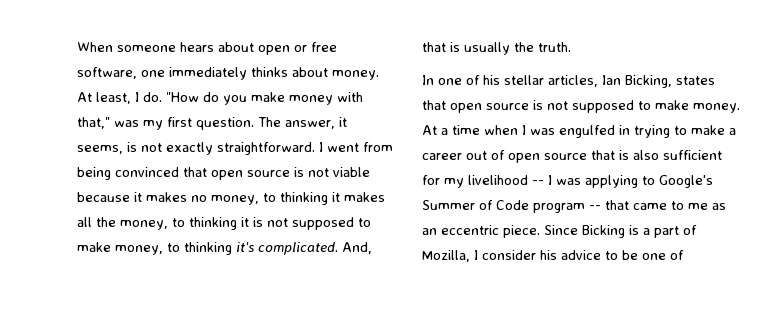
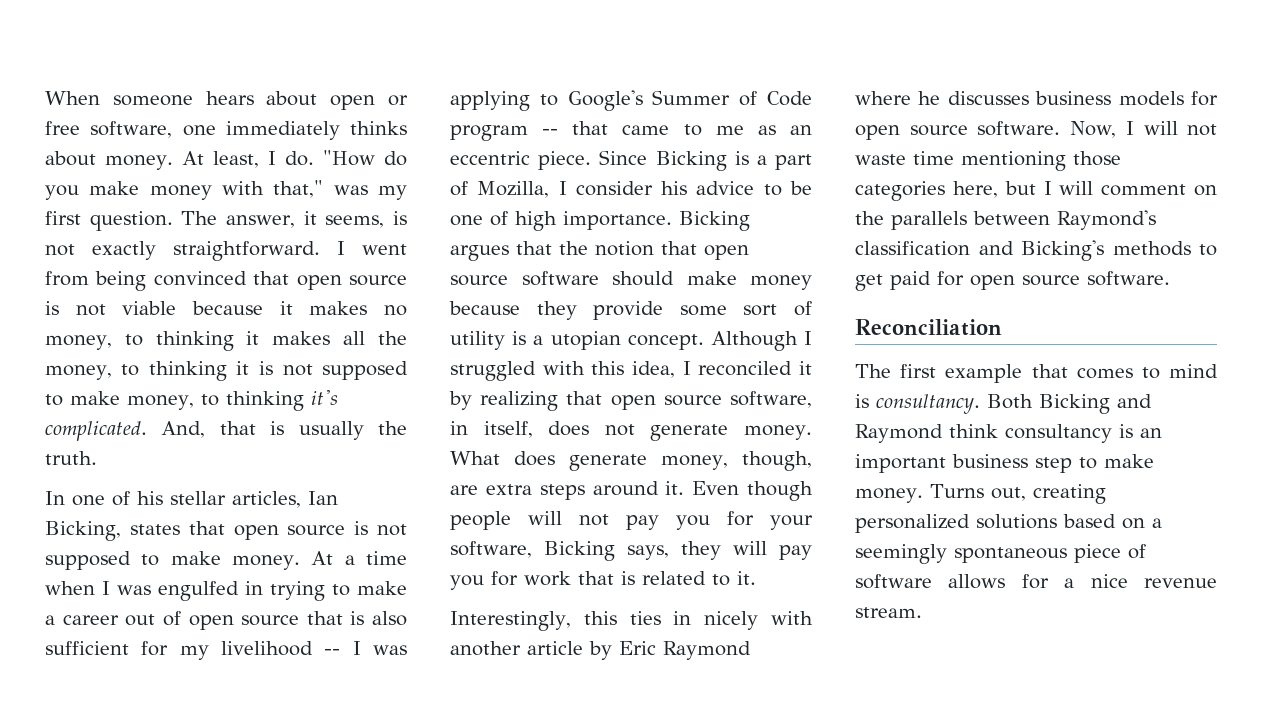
- Since Bicking is a part of Mozilla, I consider his advice to be one of
+ Since Bicking is a part of Mozilla, I consider his advice to be one of high importance. Bicking argues that the notion that open source software should make money because they provide some sort of utility is a utopian concept. Although I struggled with this idea, I reconciled it by realizing that open source software, in itself, does not generate money. What does generate money, though, are extra steps around it. Even though people will not pay you for your software, Bicking says, they will pay you for work that is related to it.
+ Interestingly, this ties in nicely with another article by Eric Raymond where he discusses business models for open source software. Now, I will not waste time mentioning those categories here, but I will comment on the parallels between Raymond's classification and Bicking's methods to get paid for open source software.
+ Reconciliation
+ The first example that comes to mind is consultancy. Both Bicking and Raymond think consultancy is an important business step to make money. Turns out, creating personalized solutions based on a seemingly spontaneous piece of software allows for a nice revenue stream.

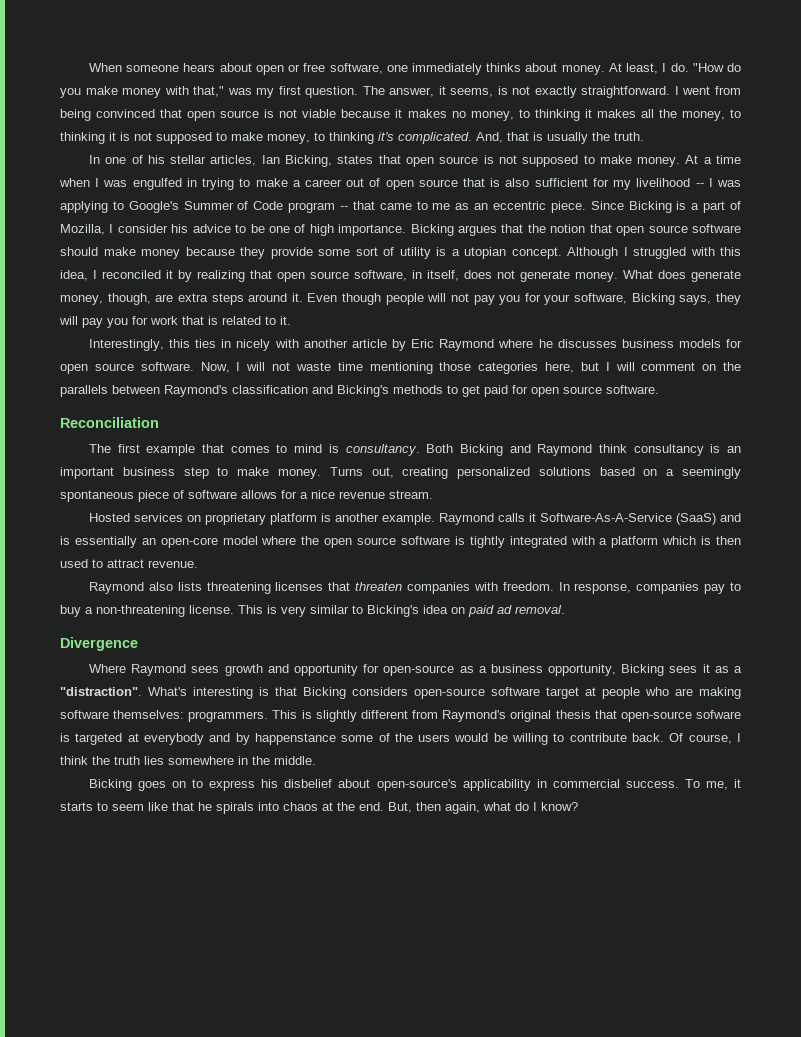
+ Hosted services on proprietary platform is another example. Raymond calls it Software-As-A-Service (SaaS) and is essentially an open-core model where the open source software is tightly integrated with a platform which is then used to attract revenue.
+ Raymond also lists threatening licenses that threaten companies with freedom. In response, companies pay to buy a non-threatening license. This is very similar to Bicking's idea on paid ad removal.
+ Divergence
+ Where Raymond sees growth and opportunity for open-source as a business opportunity, Bicking sees it as a "distraction". What's interesting is that Bicking considers open-source software target at people who are making software themselves: programmers. This is slightly different from Raymond's original thesis that open-source sofware is targeted at everybody and by happenstance some of the users would be willing to contribute back. Of course, I think the truth lies somewhere in the middle.
+ Bicking goes on to express his disbelief about open-source's applicability in commercial success. To me, it starts to seem like that he spirals into chaos at the end. But, then again, what do I know?

